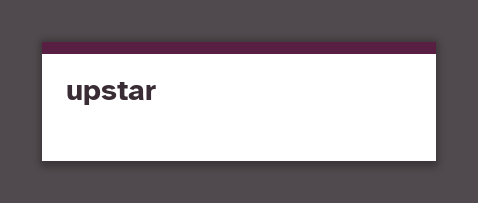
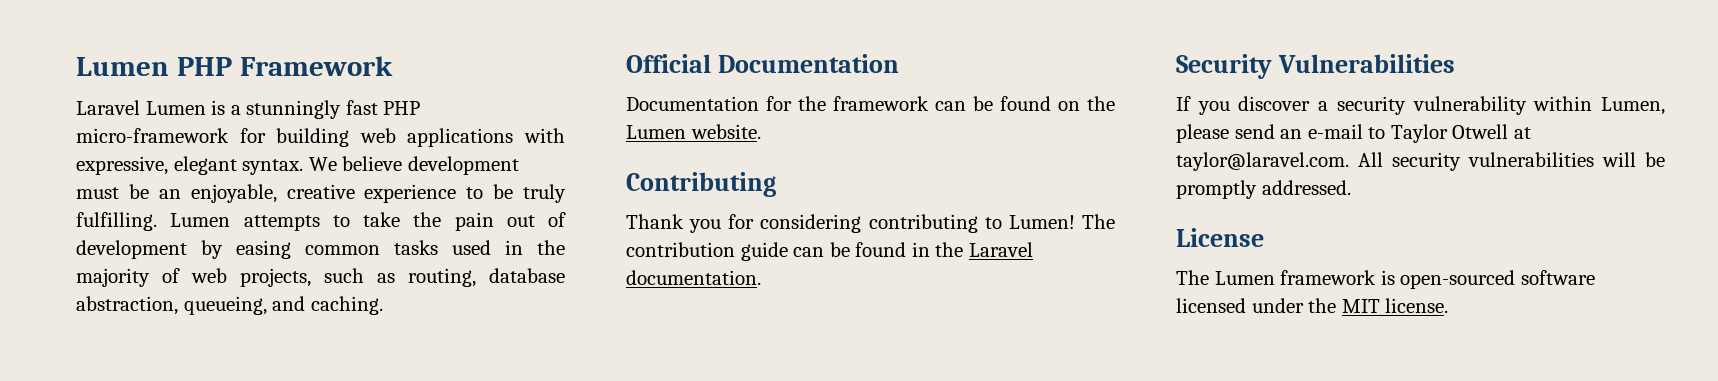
- upstar
+ Lumen PHP Framework
+ Laravel Lumen is a stunningly fast PHP micro-framework for building web applications with expressive, elegant syntax. We believe development must be an enjoyable, creative experience to be truly fulfilling. Lumen attempts to take the pain out of development by easing common tasks used in the majority of web projects, such as routing, database abstraction, queueing, and caching.
+ Official Documentation
+ Documentation for the framework can be found on the Lumen website.
+ Contributing
+ Thank you for considering contributing to Lumen! The contribution guide can be found in the Laravel documentation.
+ Security Vulnerabilities
+ If you discover a security vulnerability within Lumen, please send an e-mail to Taylor Otwell at taylor@laravel.com. All security vulnerabilities will be promptly addressed.
+ License
+ The Lumen framework is open-sourced software licensed under the MIT license.

